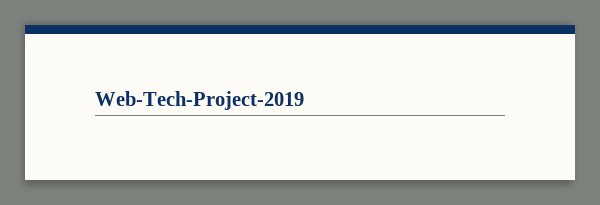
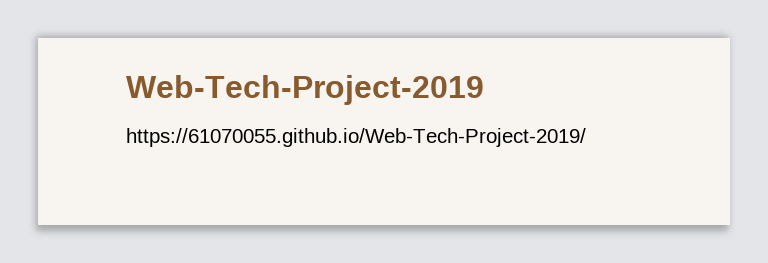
+ https://61070055.github.io/Web-Tech-Project-2019/

